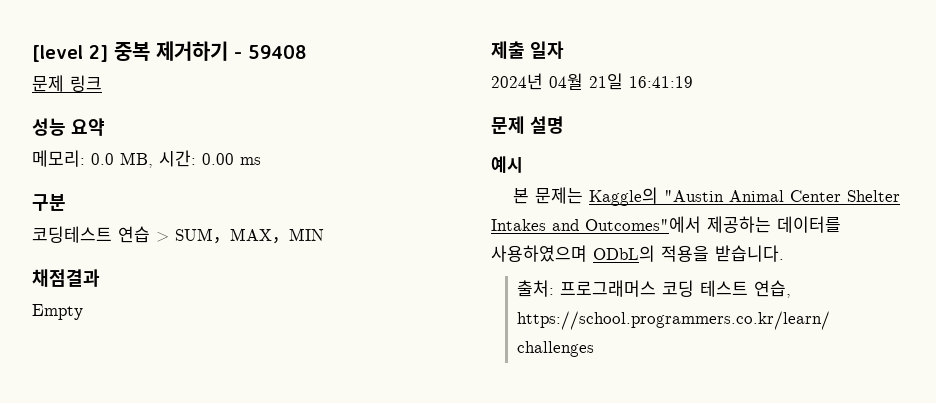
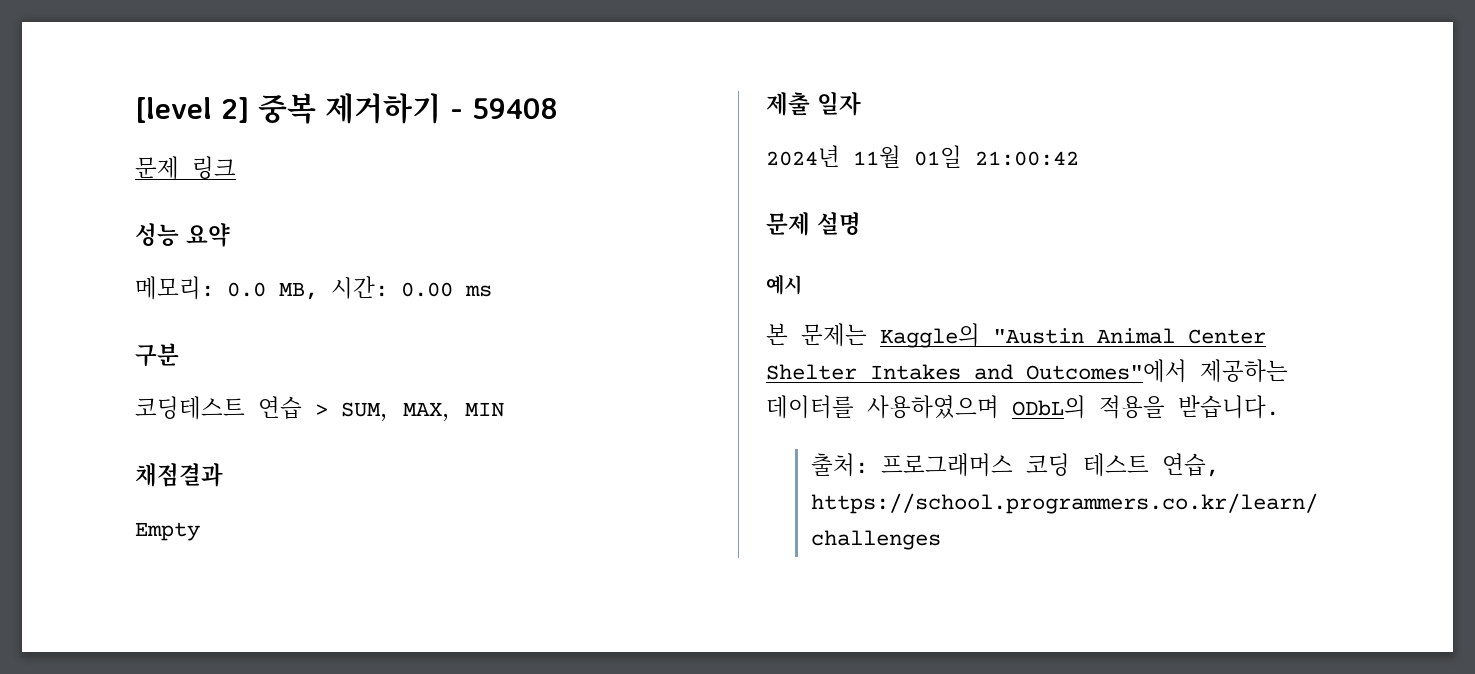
- 2024년 04월 21일 16:41:19
+ 2024년 11월 01일 21:00:42

